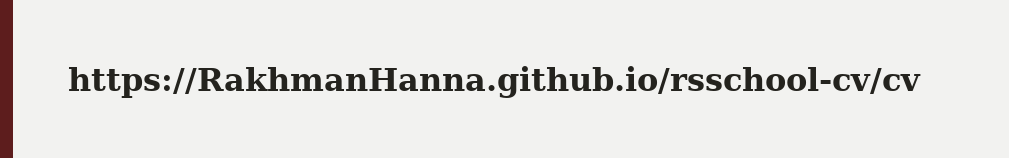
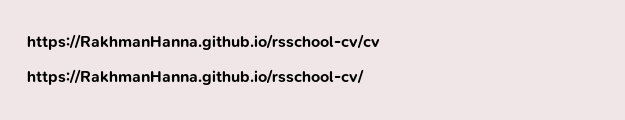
+ https://RakhmanHanna.github.io/rsschool-cv/

